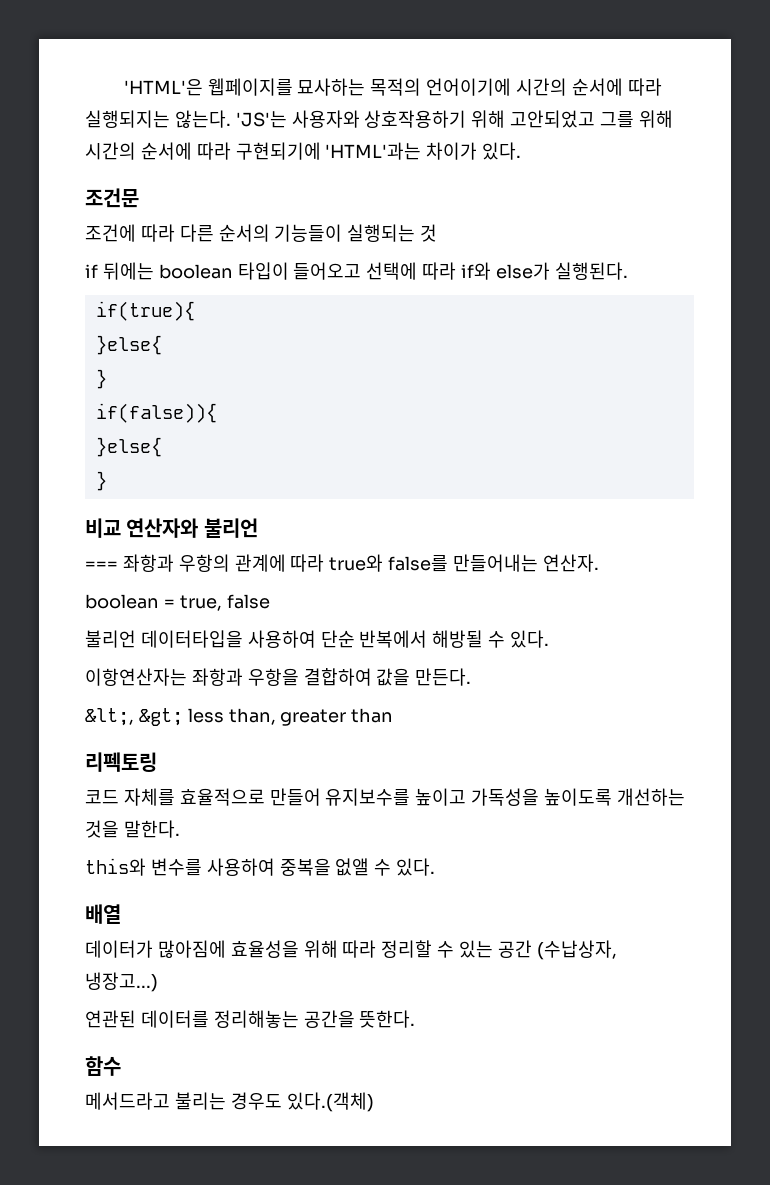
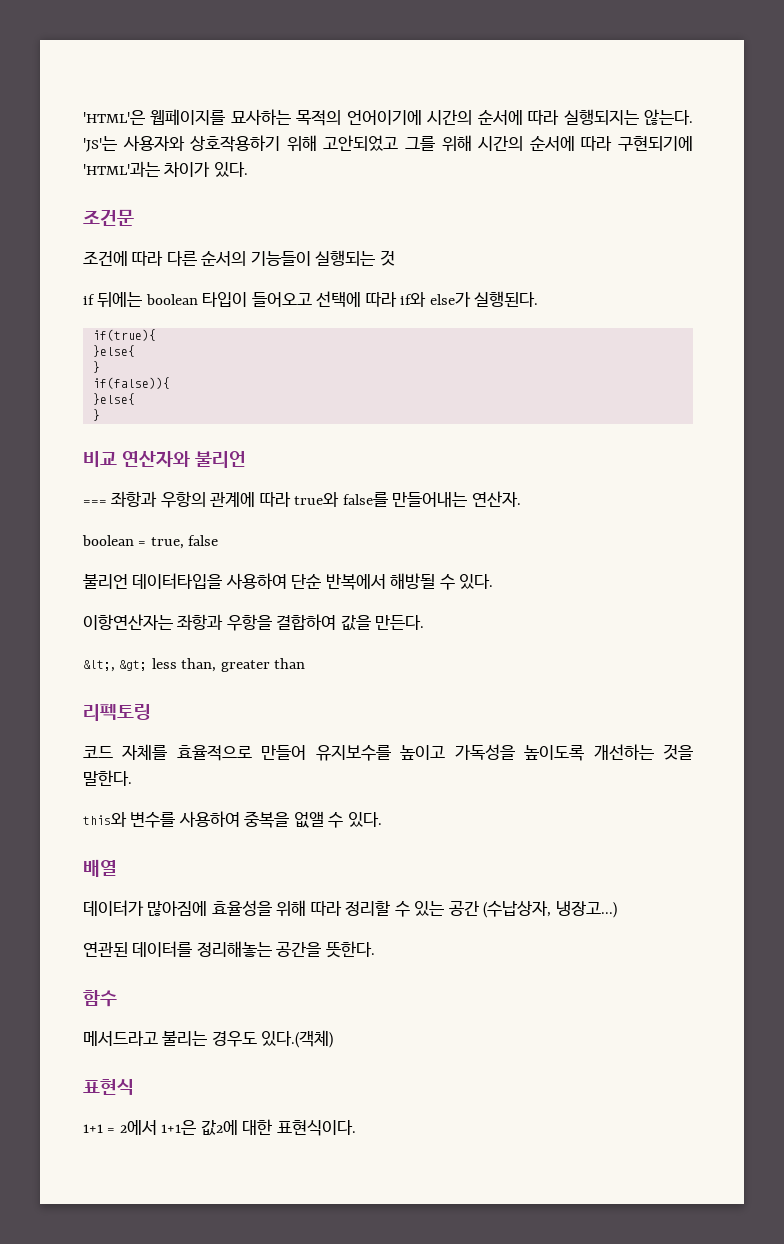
+ 표현식
+ 1+1 = 2에서 1+1은 값2에 대한 표현식이다.

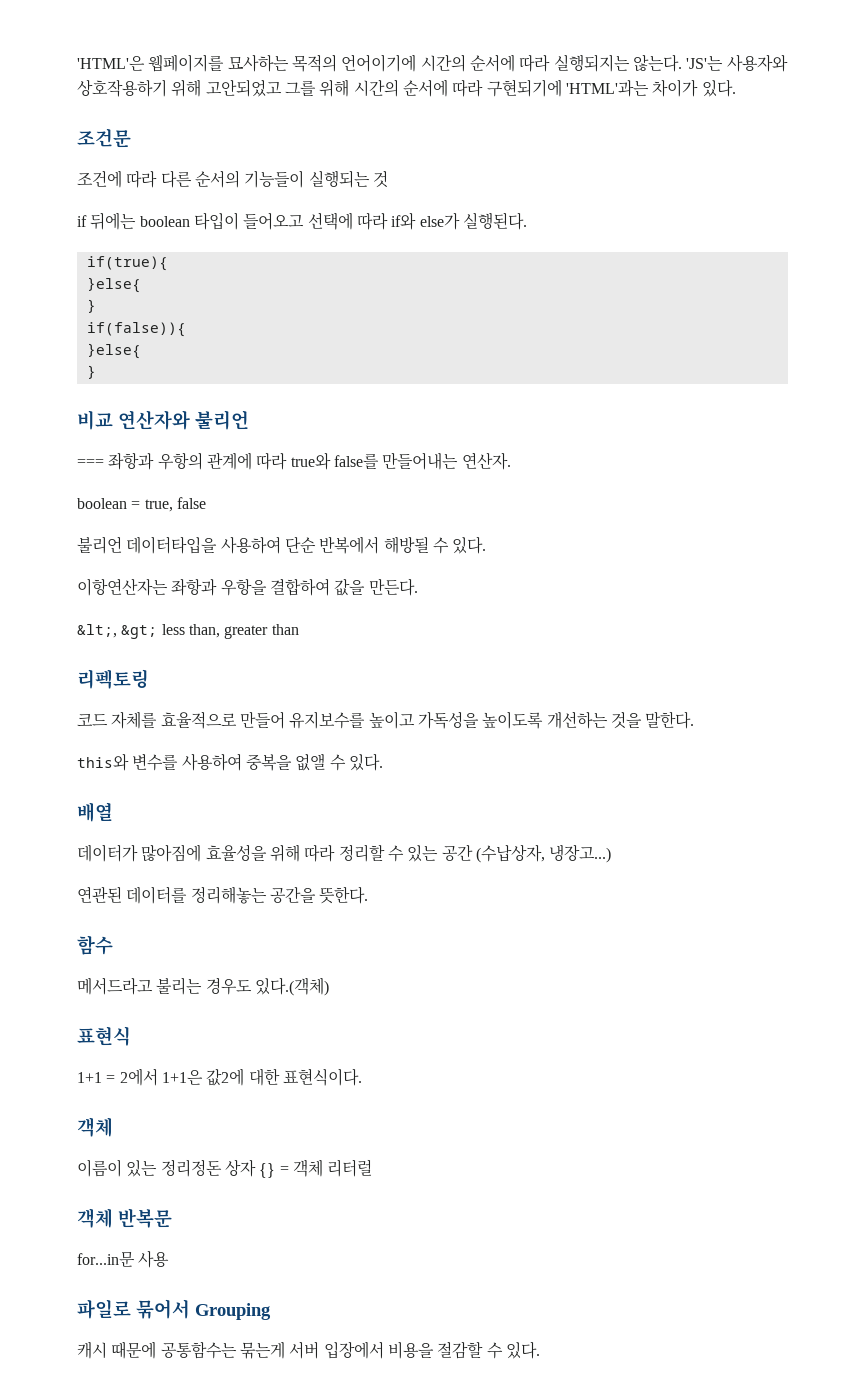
  1+1 = 2에서 1+1은 값2에 대한 표현식이다.
+ 객체
+ 이름이 있는 정리정돈 상자 {} = 객체 리터럴
+ 객체 반복문
+ for...in문 사용
+ 파일로 묶어서 Grouping
+ 캐시 때문에 공통함수는 묶는게 서버 입장에서 비용을 절감할 수 있다.

